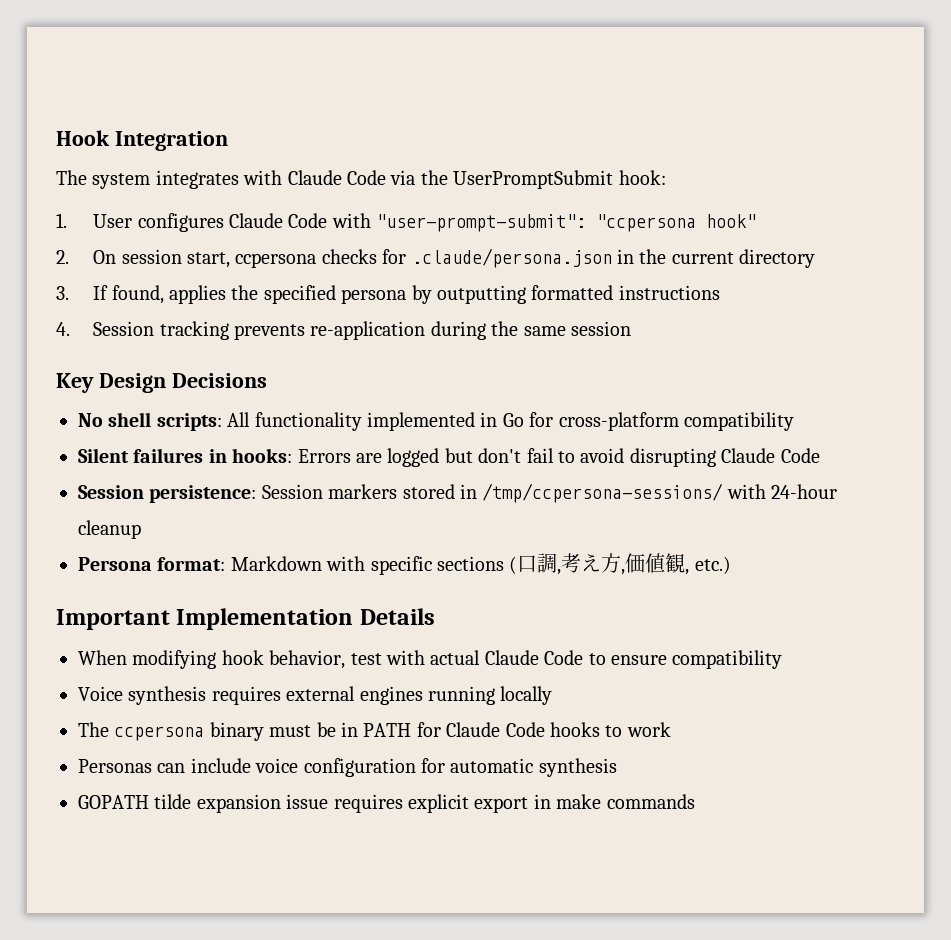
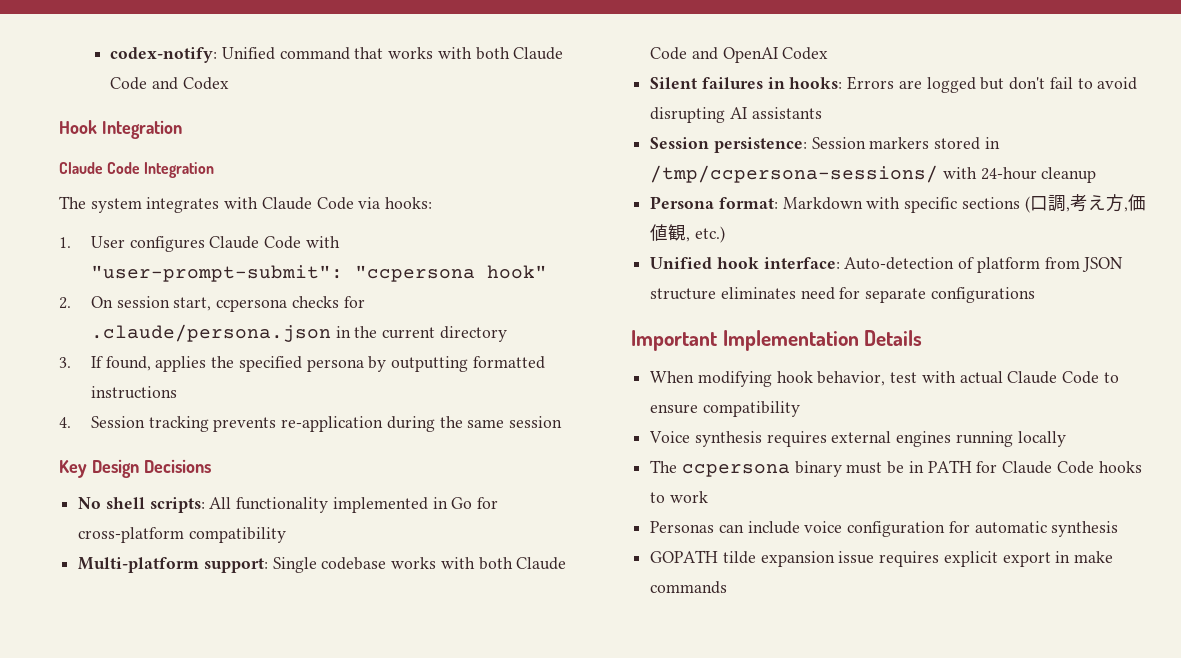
+ codex-notify: Unified command that works with both Claude Code and Codex
+ Claude Code Integration
- The system integrates with Claude Code via the UserPromptSubmit hook:
+ The system integrates with Claude Code via hooks:
+ Multi-platform support: Single codebase works with both Claude Code and OpenAI Codex
- Silent failures in hooks: Errors are logged but don't fail to avoid disrupting Claude Code
+ Silent failures in hooks: Errors are logged but don't fail to avoid disrupting AI assistants
+ Unified hook interface: Auto-detection of platform from JSON structure eliminates need for separate configurations

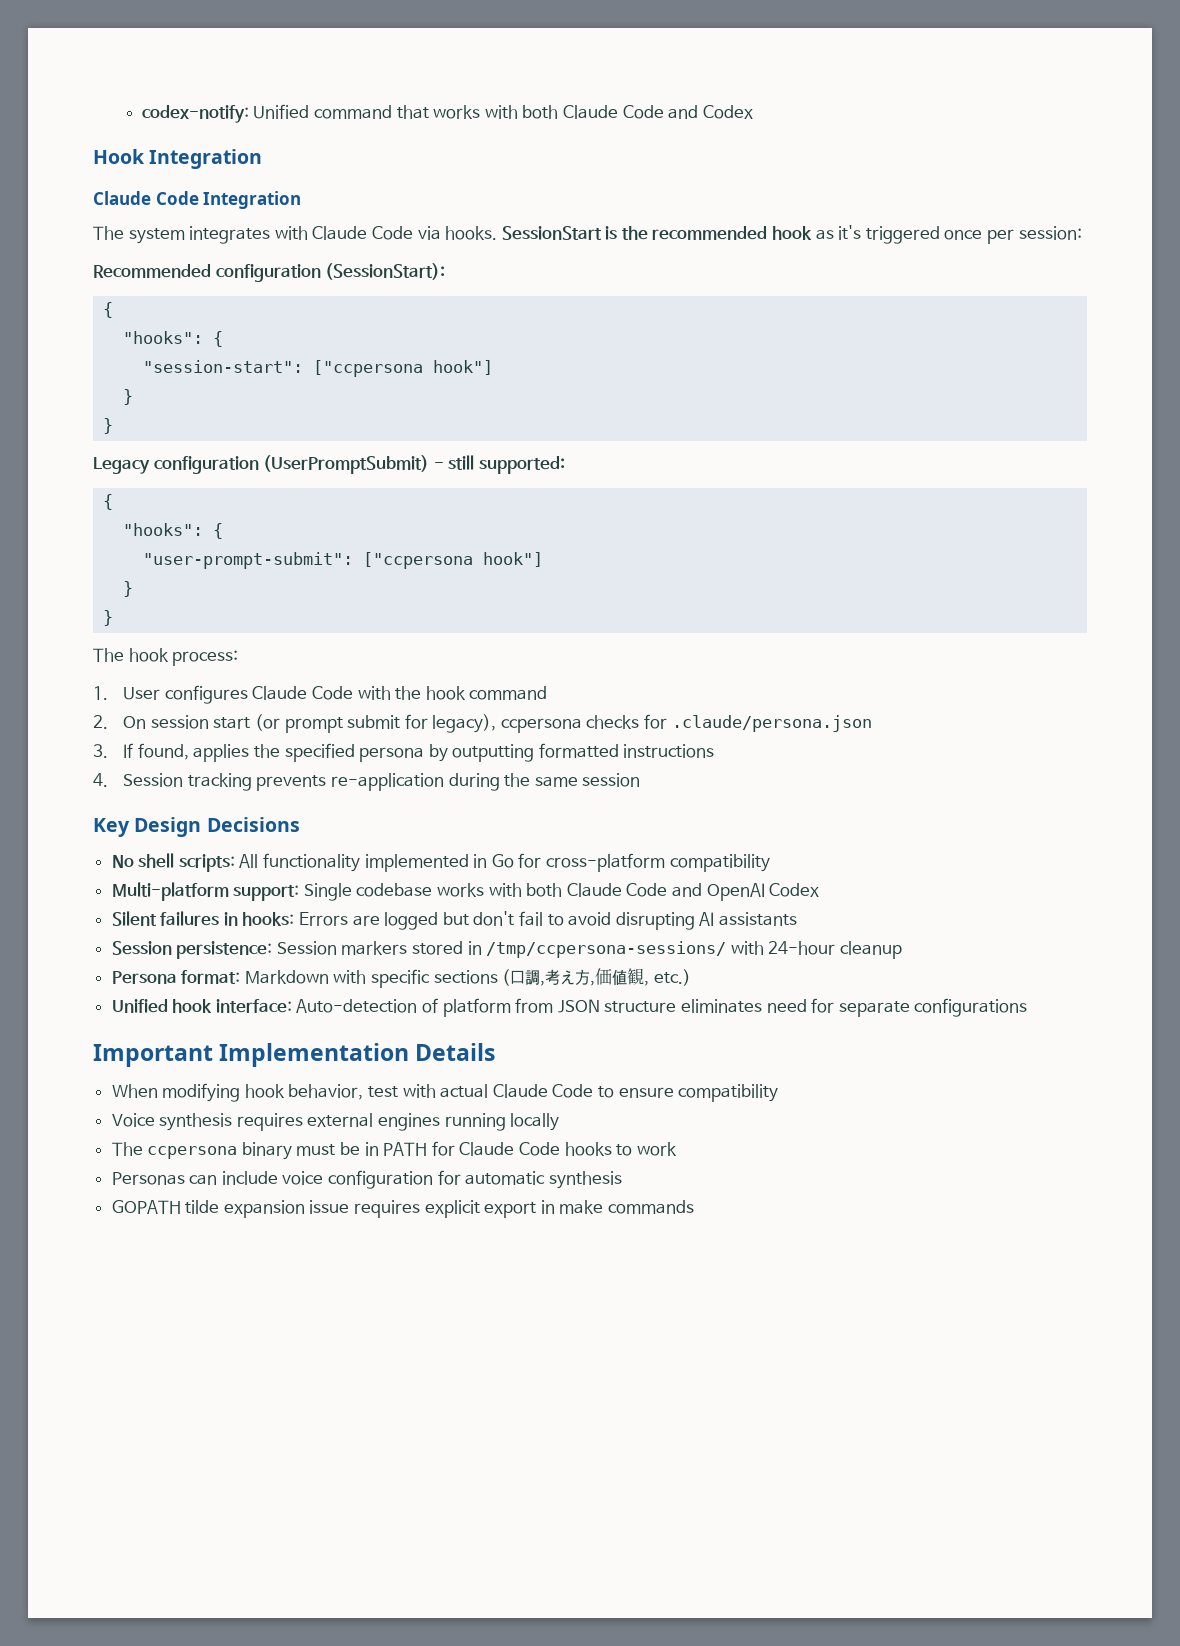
- The system integrates with Claude Code via hooks:
+ The system integrates with Claude Code via hooks. SessionStart is the recommended hook as it's triggered once per session:
+ Recommended configuration (SessionStart):
+ {
+ "hooks": {
+ "session-start": ["ccpersona hook"]
+ }
+ }
+ Legacy configuration (UserPromptSubmit) - still supported:
+ {
+ "hooks": {
+ "user-prompt-submit": ["ccpersona hook"]
+ }
+ }
+ The hook process:
- 1. User configures Claude Code with "user-prompt-submit": "ccpersona hook"
+ 1. User configures Claude Code with the hook command
- 2. On session start, ccpersona checks for .claude/persona.json in the current directory
+ 2. On session start (or prompt submit for legacy), ccpersona checks for .claude/persona.json

